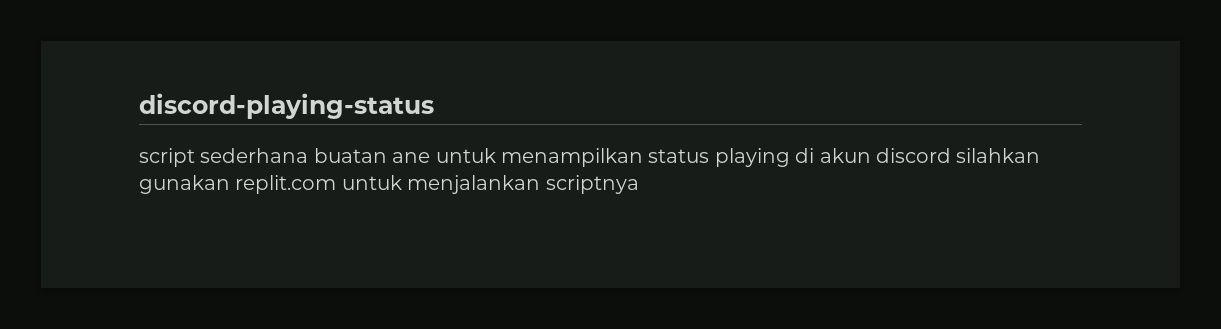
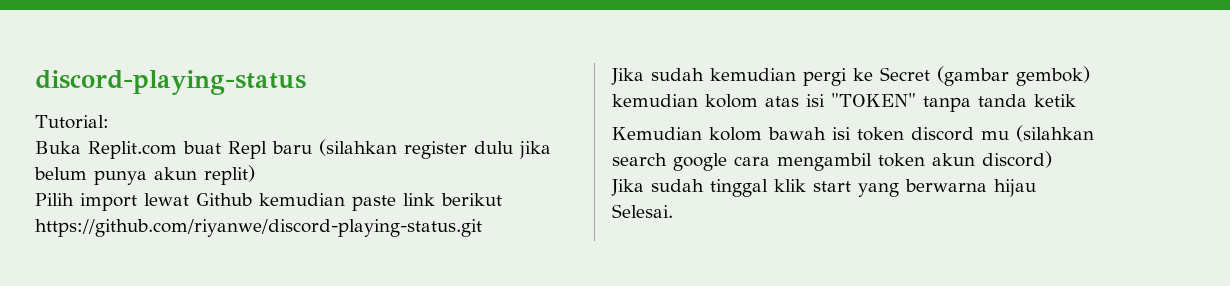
- script sederhana buatan ane untuk menampilkan status playing di akun discord silahkan gunakan replit.com untuk menjalankan scriptnya
+ Tutorial:
+ Buka Replit.com buat Repl baru (silahkan register dulu jika belum punya akun replit)
+ Pilih import lewat Github kemudian paste link berikut https://github.com/riyanwe/discord-playing-status.git
+ Jika sudah kemudian pergi ke Secret (gambar gembok) kemudian kolom atas isi "TOKEN" tanpa tanda ketik
+ Kemudian kolom bawah isi token discord mu (silahkan search google cara mengambil token akun discord)
+ Jika sudah tinggal klik start yang berwarna hijau
+ Selesai.

